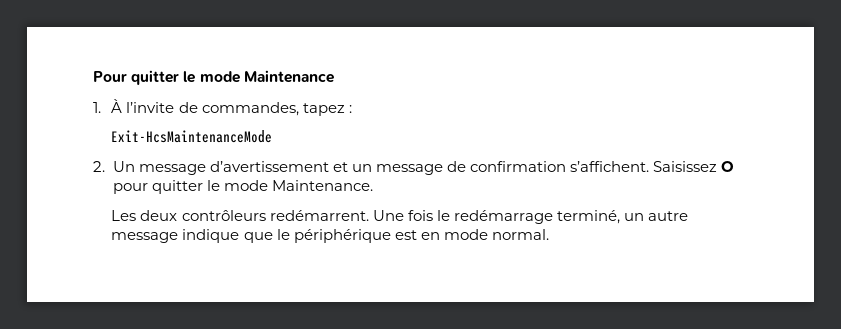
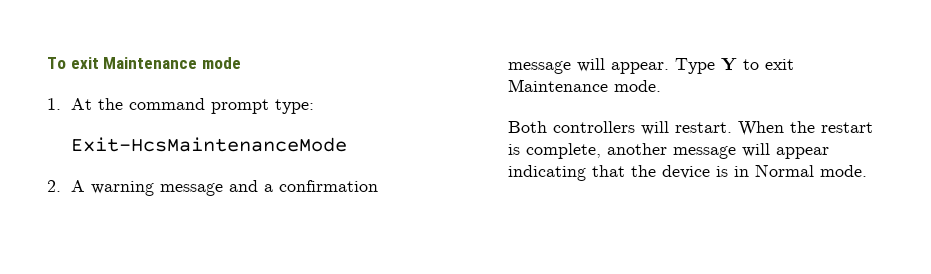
- Pour quitter le mode Maintenance
+ To exit Maintenance mode
- 1. À l’invite de commandes, tapez :
+ 1. At the command prompt type:
  Exit-HcsMaintenanceMode
- 2. Un message d’avertissement et un message de confirmation s’affichent. Saisissez O pour quitter le mode Maintenance.
- Les deux contrôleurs redémarrent. Une fois le redémarrage terminé, un autre message indique que le périphérique est en mode normal.
+ 2. A warning message and a confirmation message will appear. Type Y to exit Maintenance mode.
+ Both controllers will restart. When the restart is complete, another message will appear indicating that the device is in Normal mode.

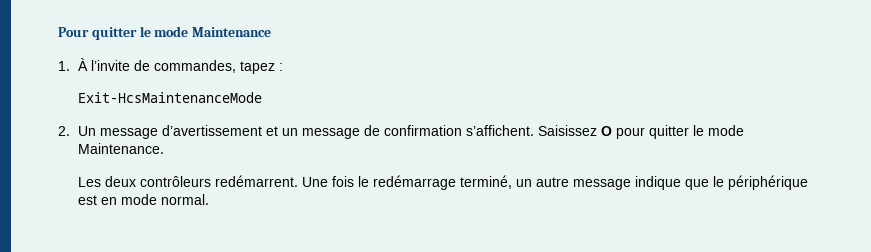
- To exit Maintenance mode
+ Pour quitter le mode Maintenance
- 1. At the command prompt type:
+ 1. À l’invite de commandes, tapez :
  Exit-HcsMaintenanceMode
- 2. A warning message and a confirmation message will appear. Type Y to exit Maintenance mode.
- Both controllers will restart. When the restart is complete, another message will appear indicating that the device is in Normal mode.
+ 2. Un message d’avertissement et un message de confirmation s’affichent. Saisissez O pour quitter le mode Maintenance.
+ Les deux contrôleurs redémarrent. Une fois le redémarrage terminé, un autre message indique que le périphérique est en mode normal.

